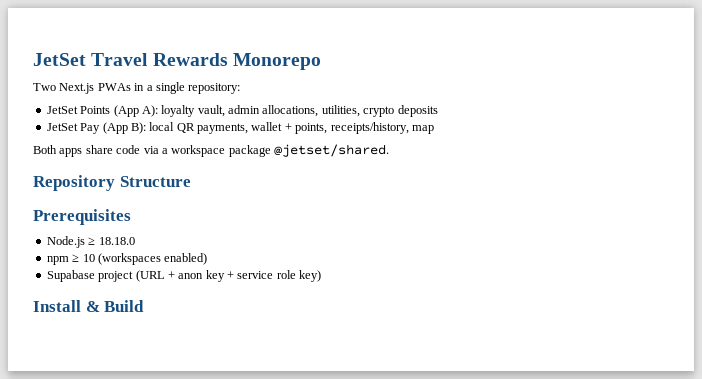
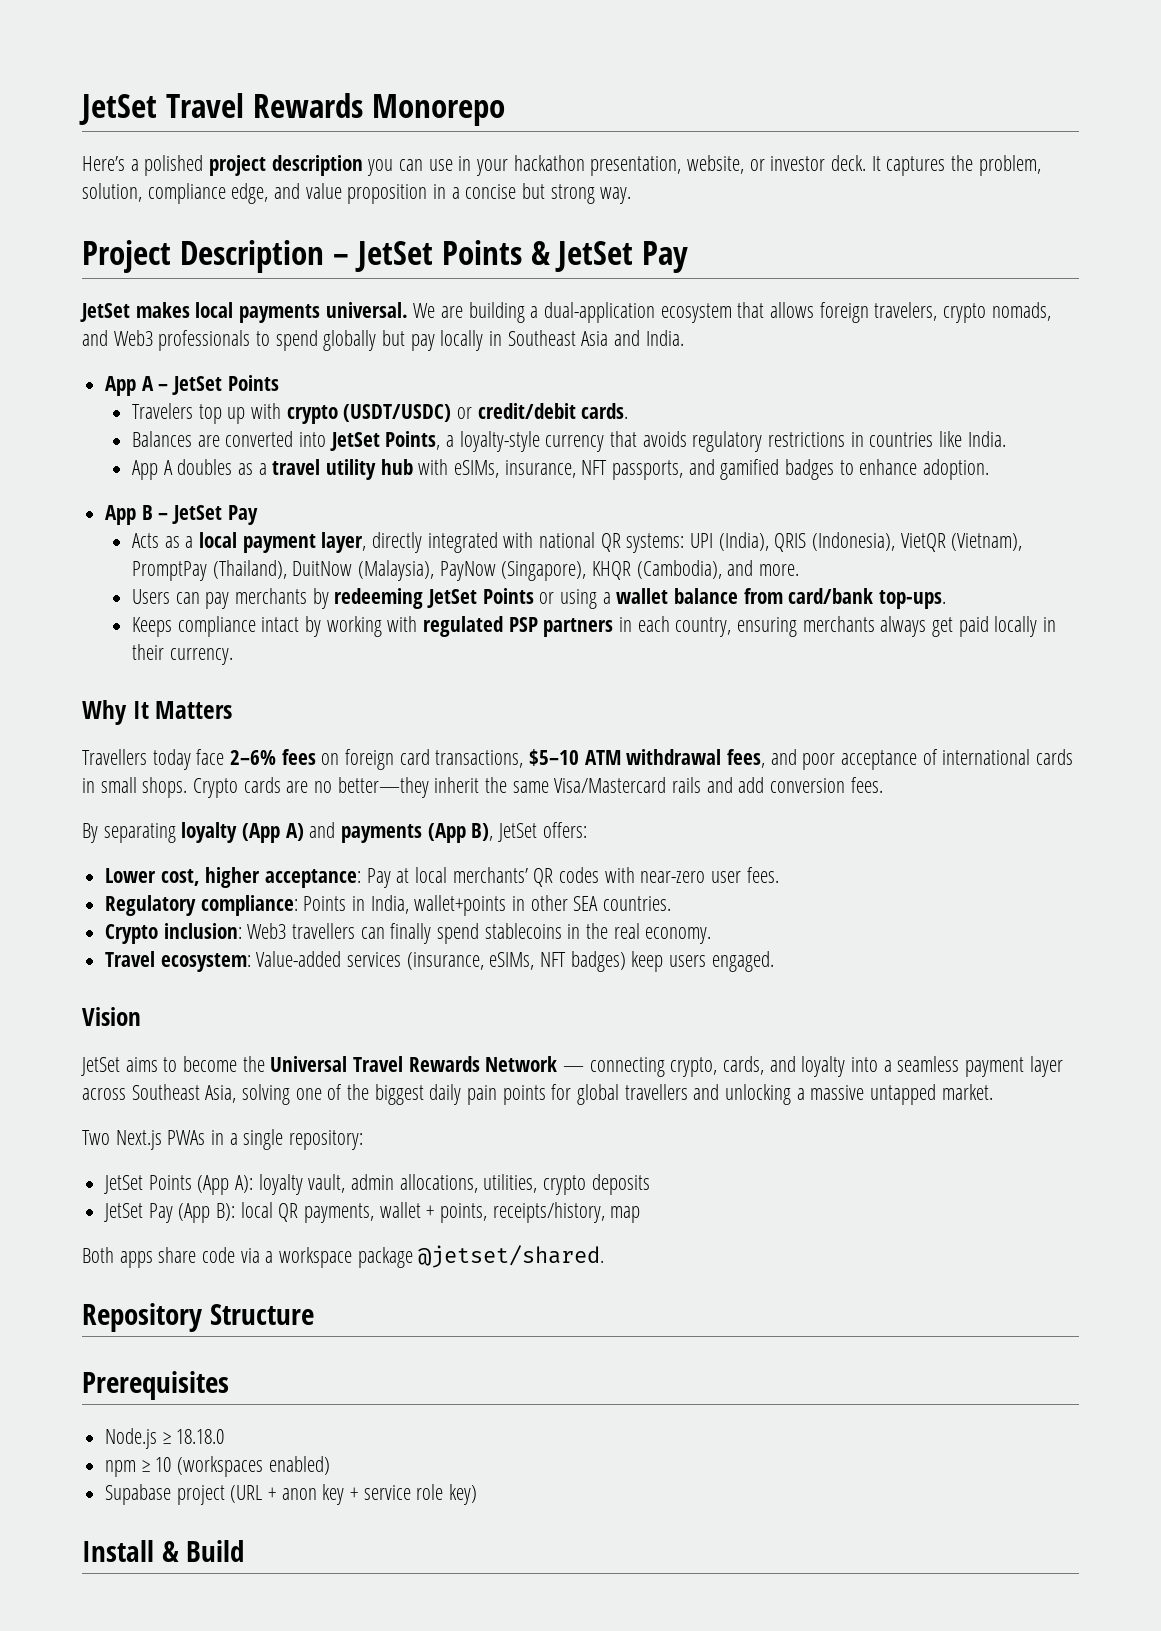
+ Here’s a polished project description you can use in your hackathon presentation, website, or investor deck. It captures the problem, solution, compliance edge, and value proposition in a concise but strong way.
+ Project Description – JetSet Points & JetSet Pay
+ JetSet makes local payments universal. We are building a dual-application ecosystem that allows foreign travelers, crypto nomads, and Web3 professionals to spend globally but pay locally in Southeast Asia and India.
+ App A – JetSet Points
+ Travelers top up with crypto (USDT/USDC) or credit/debit cards.
+ Balances are converted into JetSet Points, a loyalty-style currency that avoids regulatory restrictions in countries like India.
+ App A doubles as a travel utility hub with eSIMs, insurance, NFT passports, and gamified badges to enhance adoption.
+ App B – JetSet Pay
+ Acts as a local payment layer, directly integrated with national QR systems: UPI (India), QRIS (Indonesia), VietQR (Vietnam), PromptPay (Thailand), DuitNow (Malaysia), PayNow (Singapore), KHQR (Cambodia), and more.
+ Users can pay merchants by redeeming JetSet Points or using a wallet balance from card/bank top-ups.
+ Keeps compliance intact by working with regulated PSP partners in each country, ensuring merchants always get paid locally in their currency.
+ Why It Matters
+ Travellers today face 2–6% fees on foreign card transactions, $5–10 ATM withdrawal fees, and poor acceptance of international cards in small shops. Crypto cards are no better—they inherit the same Visa/Mastercard rails and add conversion fees.
+ By separating loyalty (App A) and payments (App B), JetSet offers:
+ Lower cost, higher acceptance: Pay at local merchants’ QR codes with near-zero user fees.
+ Regulatory compliance: Points in India, wallet+points in other SEA countries.
+ Crypto inclusion: Web3 travellers can finally spend stablecoins in the real economy.
+ Travel ecosystem: Value-added services (insurance, eSIMs, NFT badges) keep users engaged.
+ Vision
+ JetSet aims to become the Universal Travel Rewards Network — connecting crypto, cards, and loyalty into a seamless payment layer across Southeast Asia, solving one of the biggest daily pain points for global travellers and unlocking a massive untapped market.

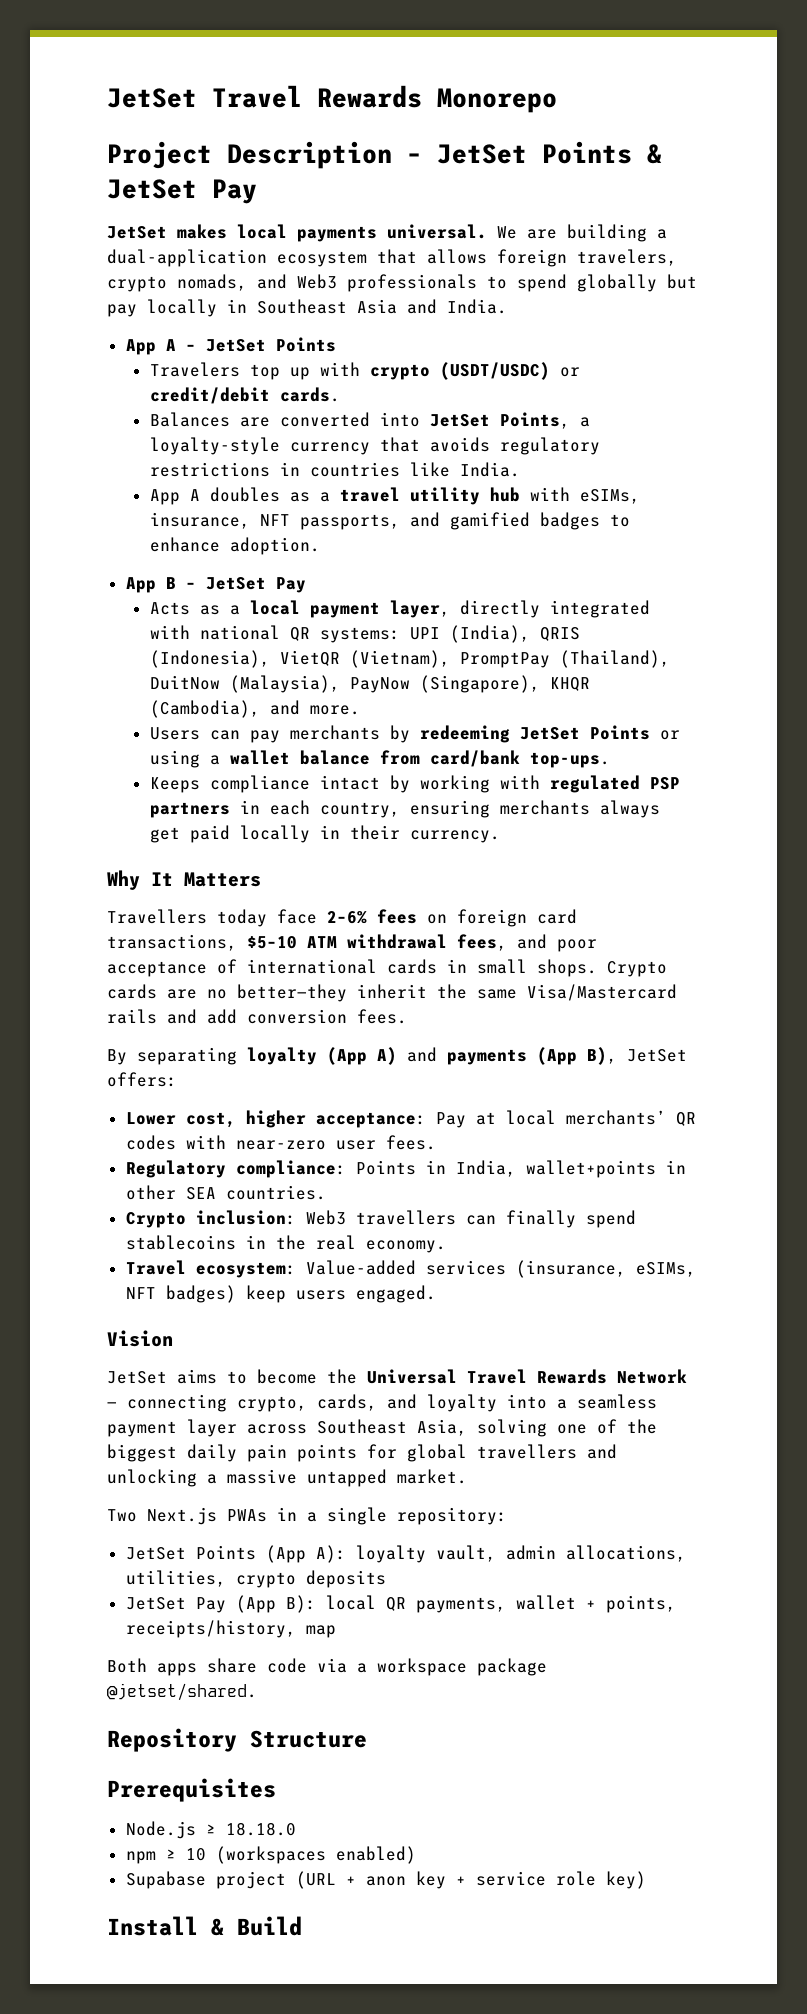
- Here’s a polished project description you can use in your hackathon presentation, website, or investor deck. It captures the problem, solution, compliance edge, and value proposition in a concise but strong way.

